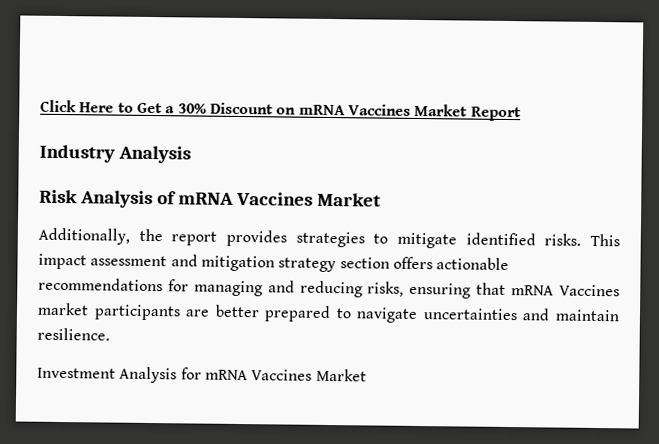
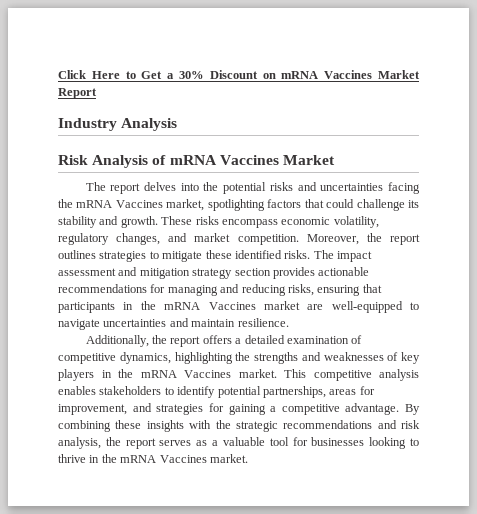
- Additionally, the report provides strategies to mitigate identified risks.
+ The report delves into the potential risks and uncertainties facing the mRNA Vaccines market, spotlighting factors that could challenge its stability and growth. These risks encompass economic volatility, regulatory changes, and market competition. Moreover, the report outlines strategies to mitigate these identified risks.
- This impact assessment and mitigation strategy section offers actionable recommendations for managing and reducing risks, ensuring that mRNA Vaccines market participants are better prepared to navigate uncertainties and maintain resilience.
+ The impact assessment and mitigation strategy section provides actionable recommendations for managing and reducing risks, ensuring that participants in the mRNA Vaccines market are well-equipped to navigate uncertainties and maintain resilience.
- Investment Analysis for mRNA Vaccines Market
+ Additionally, the report offers a detailed examination of competitive dynamics, highlighting the strengths and weaknesses of key players in the mRNA Vaccines market. This competitive analysis enables stakeholders to identify potential partnerships, areas for improvement, and strategies for gaining a competitive advantage. By combining these insights with the strategic recommendations and risk analysis, the report serves as a valuable tool for businesses looking to thrive in the mRNA Vaccines market.

